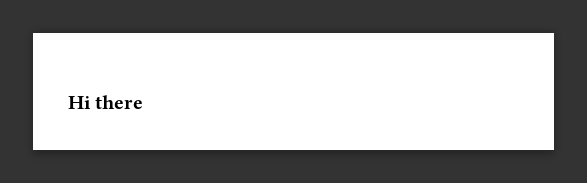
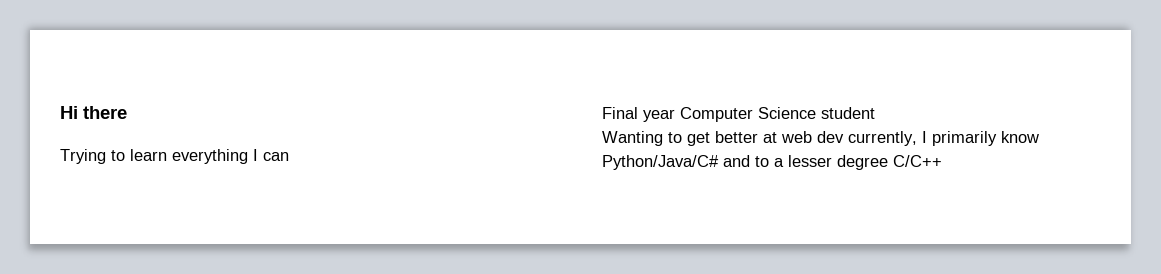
+ Trying to learn everything I can
+ Final year Computer Science student
+ Wanting to get better at web dev currently, I primarily know Python/Java/C# and to a lesser degree C/C++

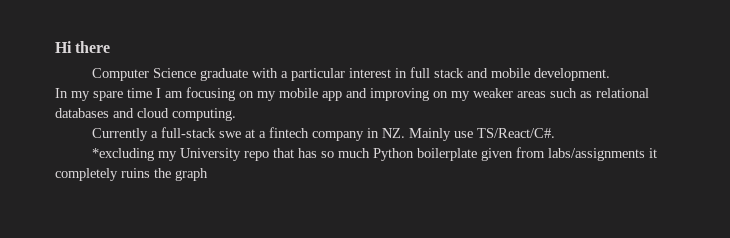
- Trying to learn everything I can
- Final year Computer Science student
- Wanting to get better at web dev currently, I primarily know Python/Java/C# and to a lesser degree C/C++
+ Computer Science graduate with a particular interest in full stack and mobile development.
+ In my spare time I am focusing on my mobile app and improving on my weaker areas such as relational databases and cloud computing.
+ Currently a full-stack swe at a fintech company in NZ. Mainly use TS/React/C#.
+ *excluding my University repo that has so much Python boilerplate given from labs/assignments it completely ruins the graph

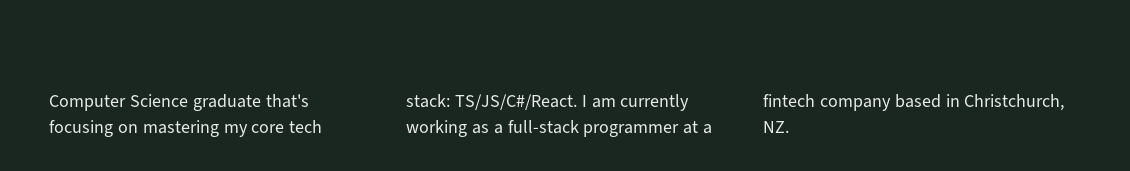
- Hi there
- Computer Science graduate with a particular interest in full stack and mobile development.
- In my spare time I am focusing on my mobile app and improving on my weaker areas such as relational databases and cloud computing.
- Currently a full-stack swe at a fintech company in NZ. Mainly use TS/React/C#.
- *excluding my University repo that has so much Python boilerplate given from labs/assignments it completely ruins the graph
+ Computer Science graduate that's focusing on mastering my core tech stack: TS/JS/C#/React. I am currently working as a full-stack programmer at a fintech company based in Christchurch, NZ.

